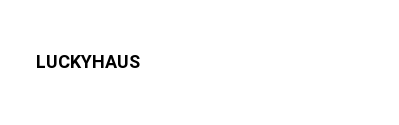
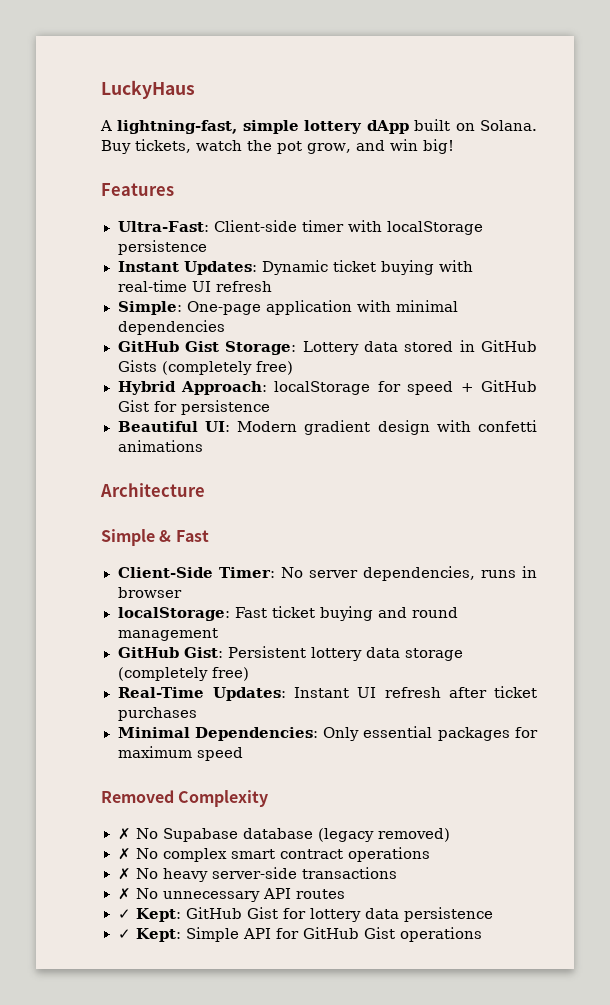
- LUCKYHAUS
+ LuckyHaus
+ A lightning-fast, simple lottery dApp built on Solana. Buy tickets, watch the pot grow, and win big!
+ Features
+ Ultra-Fast: Client-side timer with localStorage persistence
+ Instant Updates: Dynamic ticket buying with real-time UI refresh
+ Simple: One-page application with minimal dependencies
+ GitHub Gist Storage: Lottery data stored in GitHub Gists (completely free)
+ Hybrid Approach: localStorage for speed + GitHub Gist for persistence
+ Beautiful UI: Modern gradient design with confetti animations
+ Architecture
+ Simple & Fast
+ Client-Side Timer: No server dependencies, runs in browser
+ localStorage: Fast ticket buying and round management
+ GitHub Gist: Persistent lottery data storage (completely free)
+ Real-Time Updates: Instant UI refresh after ticket purchases
+ Minimal Dependencies: Only essential packages for maximum speed
+ Removed Complexity
+ ✗ No Supabase database (legacy removed)
+ ✗ No complex smart contract operations
+ ✗ No heavy server-side transactions
+ ✗ No unnecessary API routes
+ ✓ Kept: GitHub Gist for lottery data persistence
+ ✓ Kept: Simple API for GitHub Gist operations

